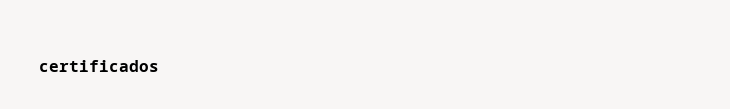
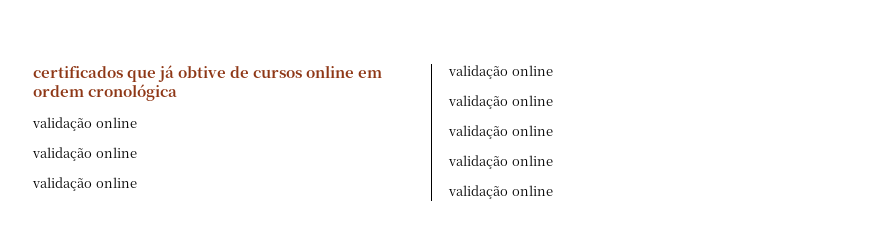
- certificados
+ certificados que já obtive de cursos online em ordem cronológica
+ validação online
+ validação online
+ validação online
+ validação online
+ validação online
+ validação online
+ validação online
+ validação online

